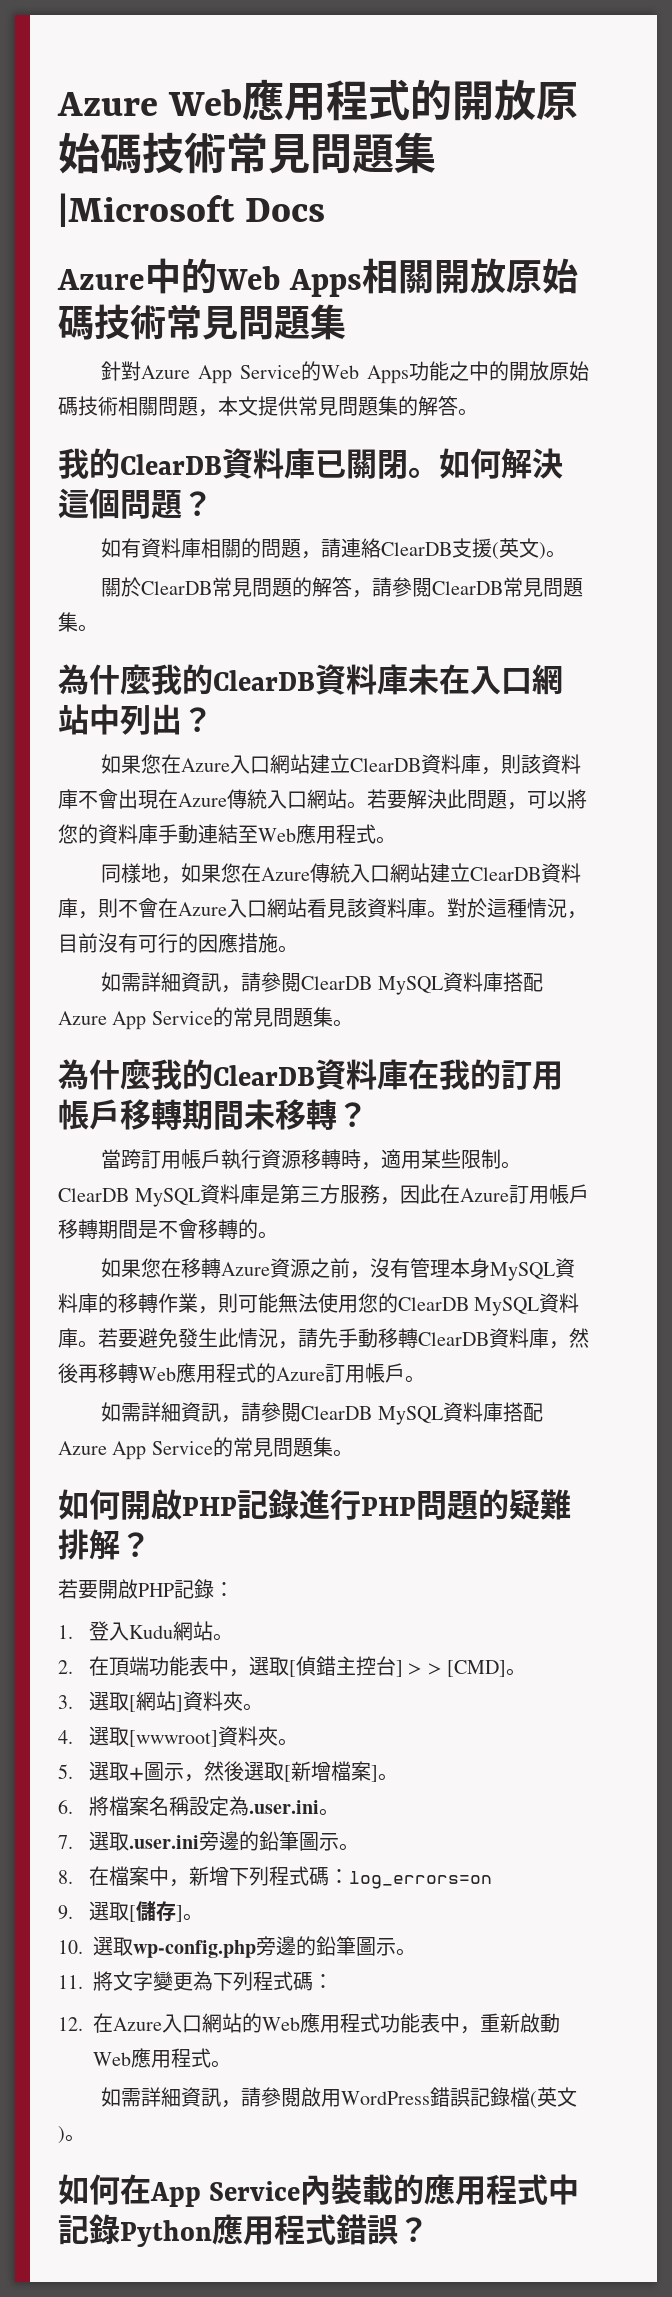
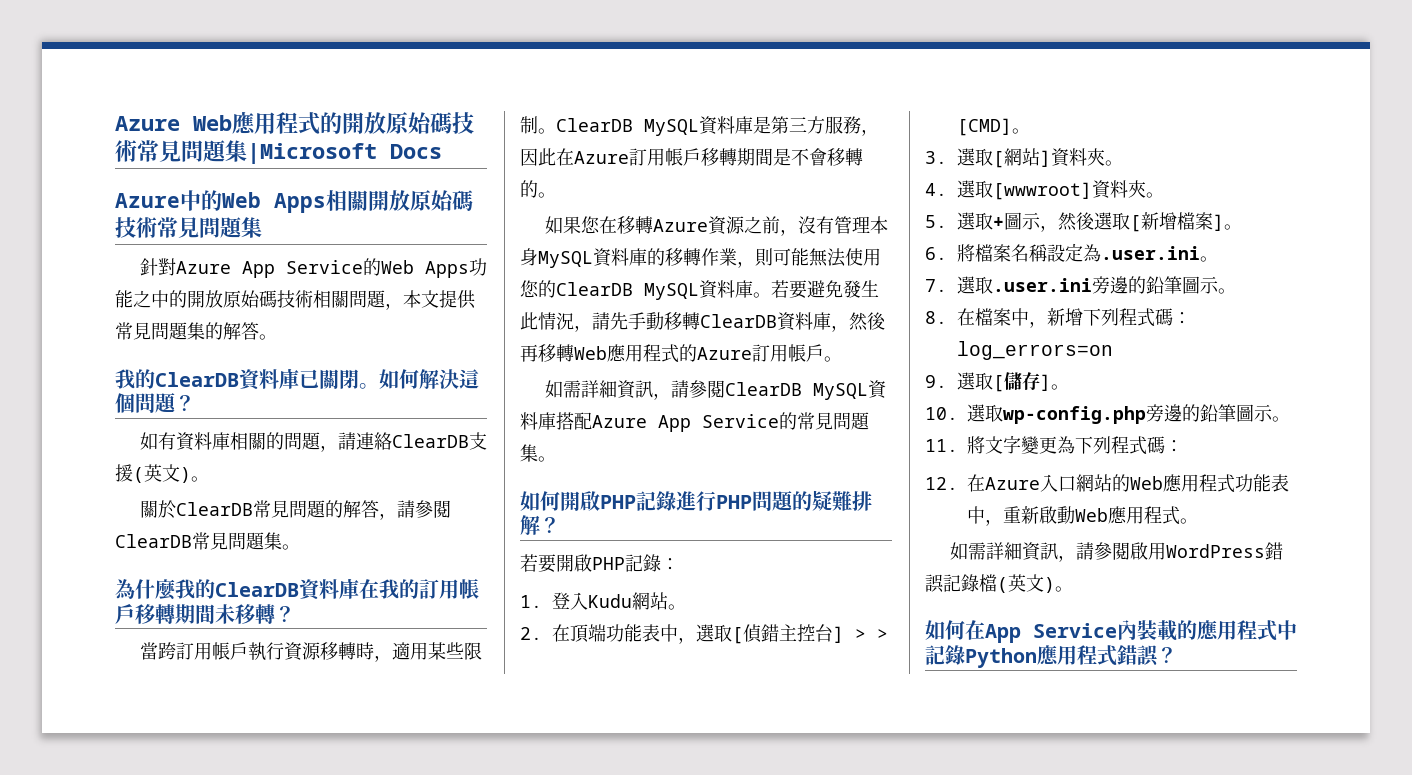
- 為什麼我的ClearDB資料庫未在入口網站中列出？
- 如果您在Azure入口網站建立ClearDB資料庫，則該資料庫不會出現在Azure傳統入口網站。若要解決此問題，可以將您的資料庫手動連結至Web應用程式。
- 同樣地，如果您在Azure傳統入口網站建立ClearDB資料庫，則不會在Azure入口網站看見該資料庫。對於這種情況，目前沒有可行的因應措施。
- 如需詳細資訊，請參閱ClearDB MySQL資料庫搭配Azure App Service的常見問題集。

